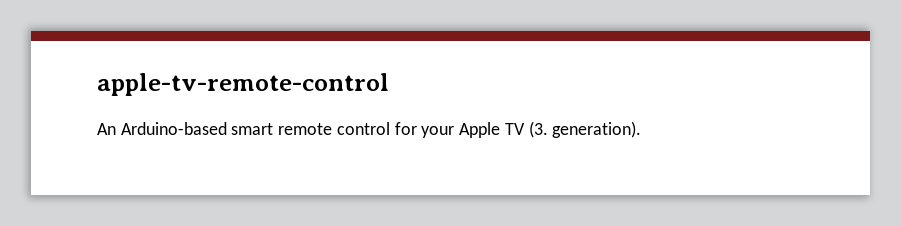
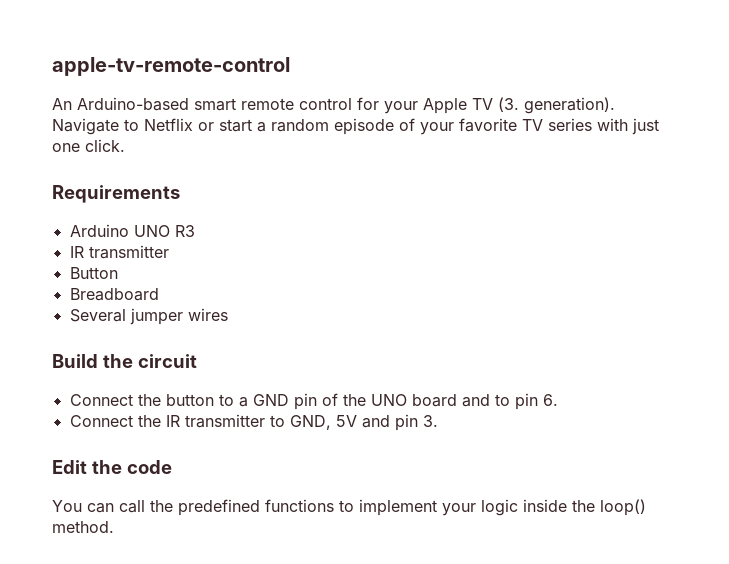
+ Navigate to Netflix or start a random episode of your favorite TV series with just one click.
+ Requirements
+ Arduino UNO R3
+ IR transmitter
+ Button
+ Breadboard
+ Several jumper wires
+ Build the circuit
+ Connect the button to a GND pin of the UNO board and to pin 6.
+ Connect the IR transmitter to GND, 5V and pin 3.
+ Edit the code
+ You can call the predefined functions to implement your logic inside the loop() method.

